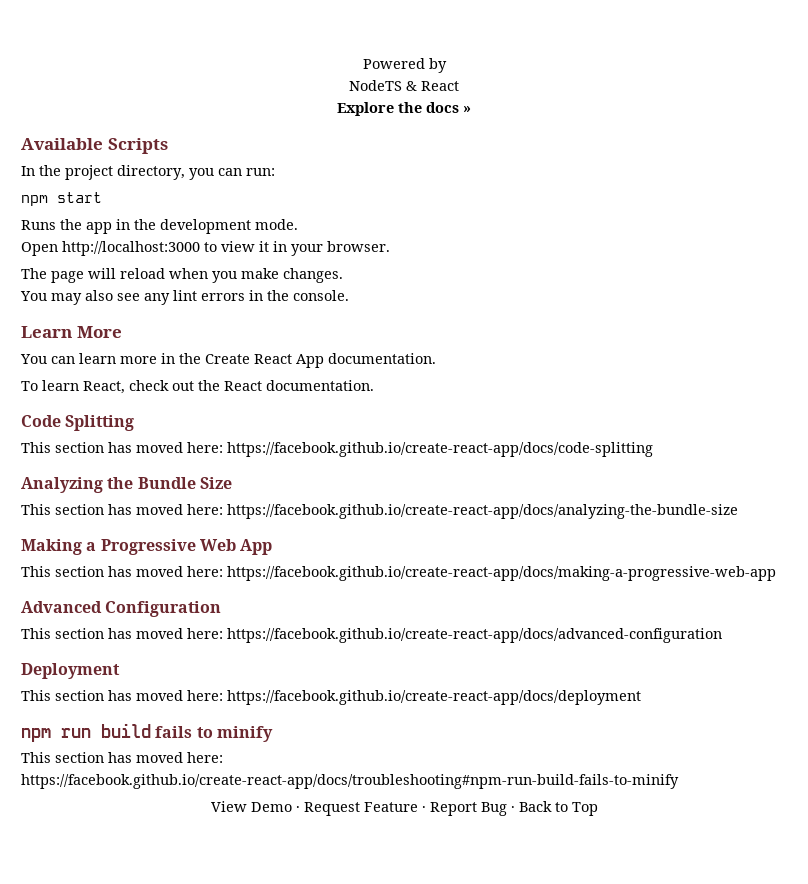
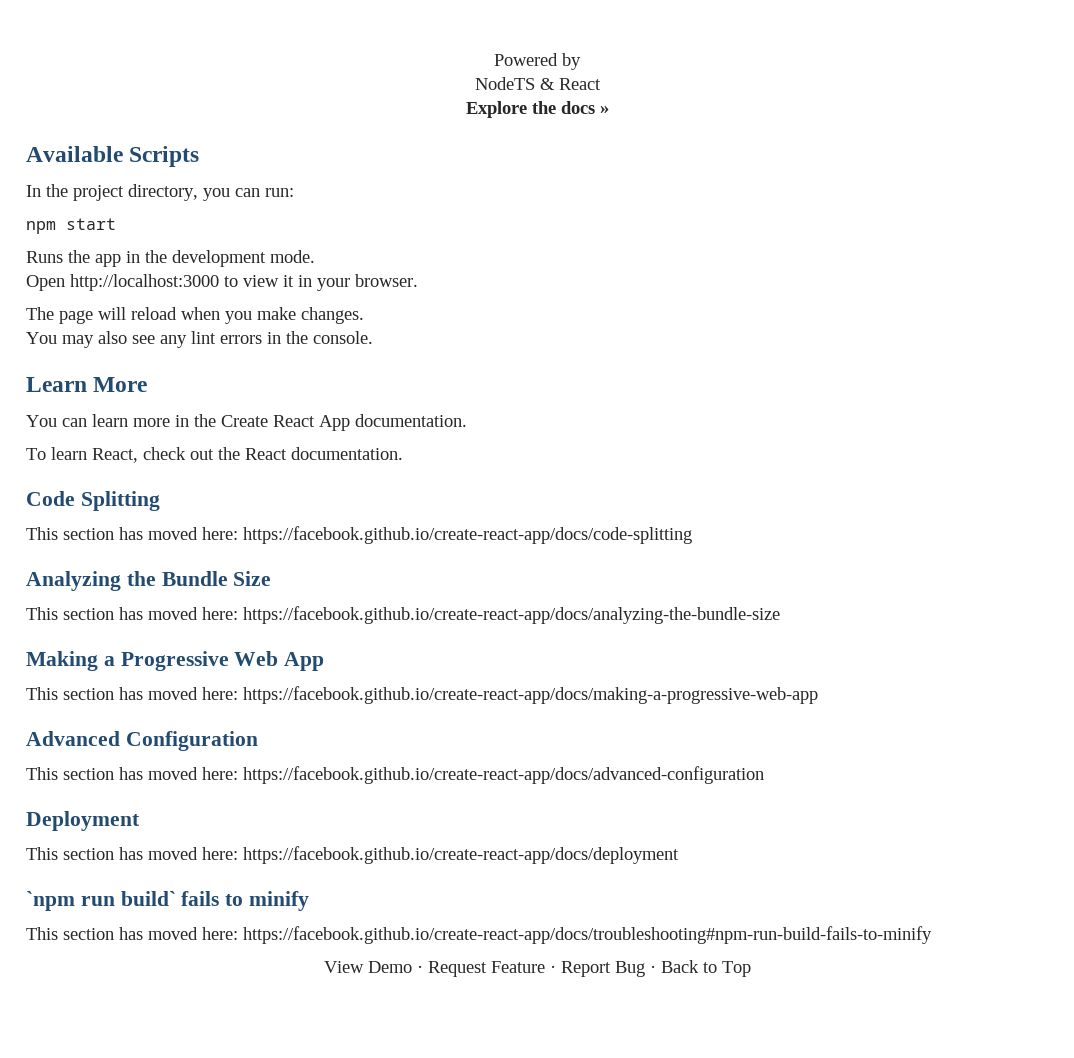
- npm run build fails to minify
+ `npm run build` fails to minify

